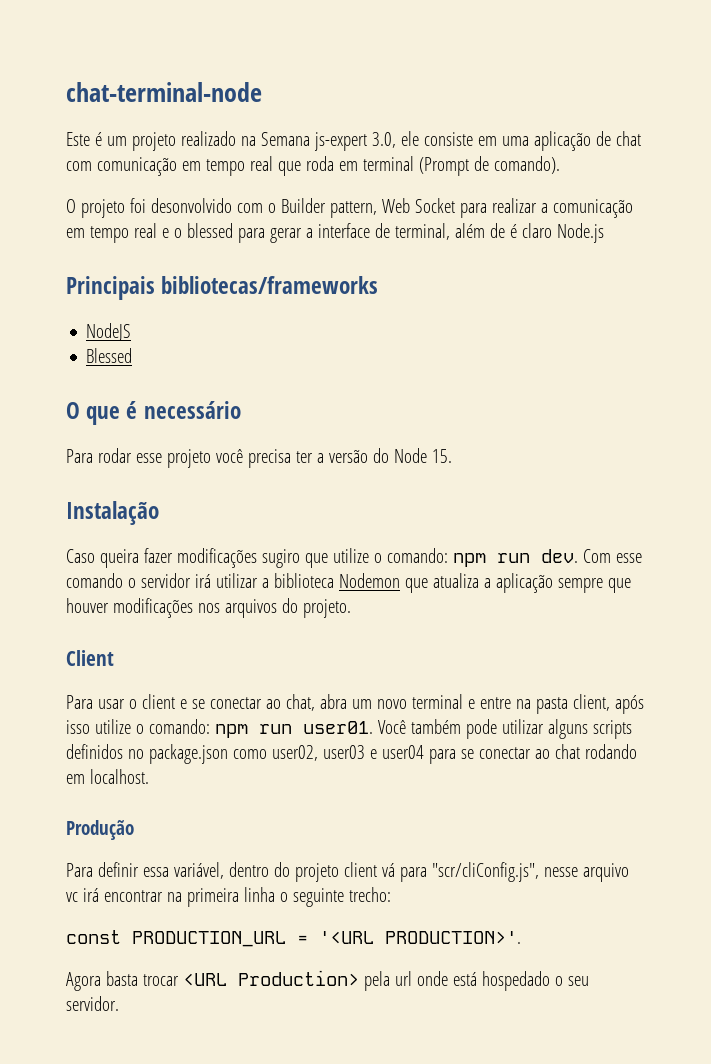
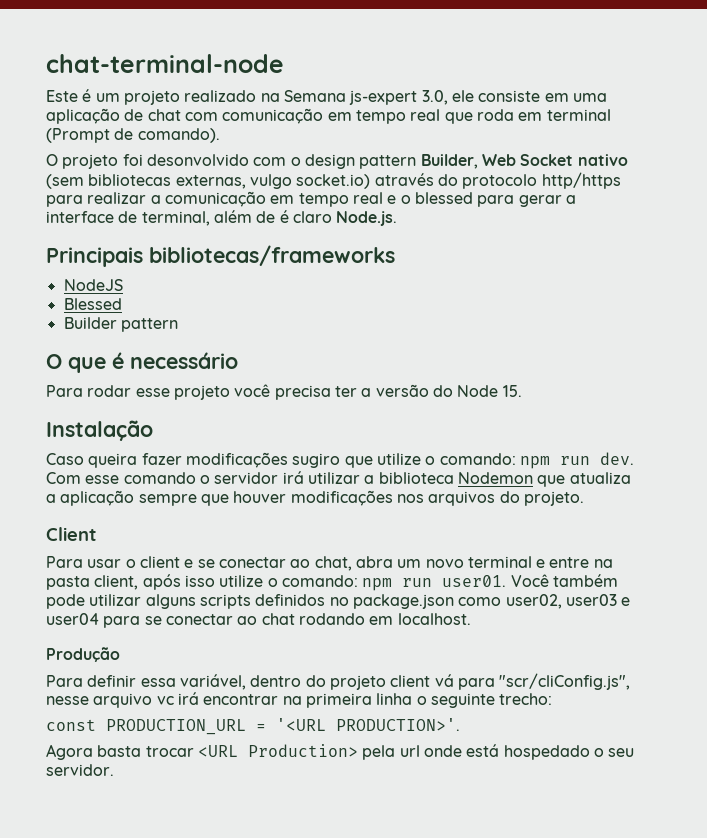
- O projeto foi desonvolvido com o Builder pattern, Web Socket para realizar a comunicação em tempo real e o blessed para gerar a interface de terminal, além de é claro Node.js
+ O projeto foi desonvolvido com o design pattern Builder, Web Socket nativo (sem bibliotecas externas, vulgo socket.io) através do protocolo http/https para realizar a comunicação em tempo real e o blessed para gerar a interface de terminal, além de é claro Node.js.
+ Builder pattern

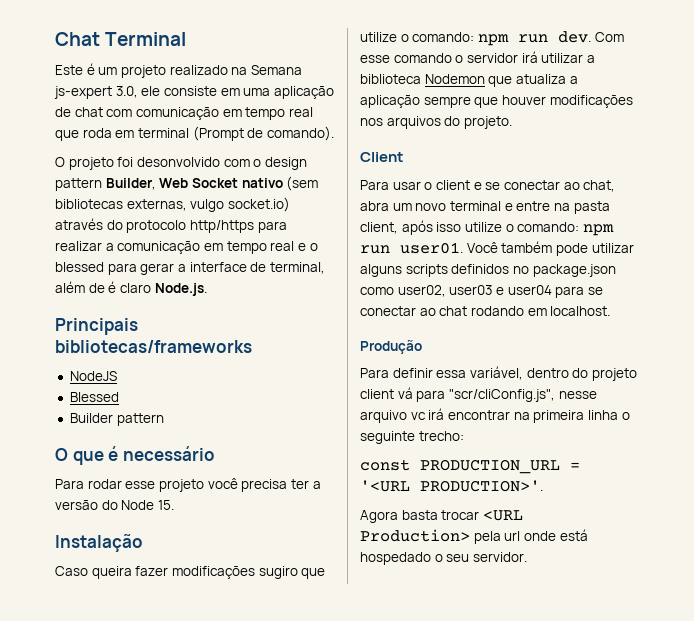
- chat-terminal-node
+ Chat Terminal

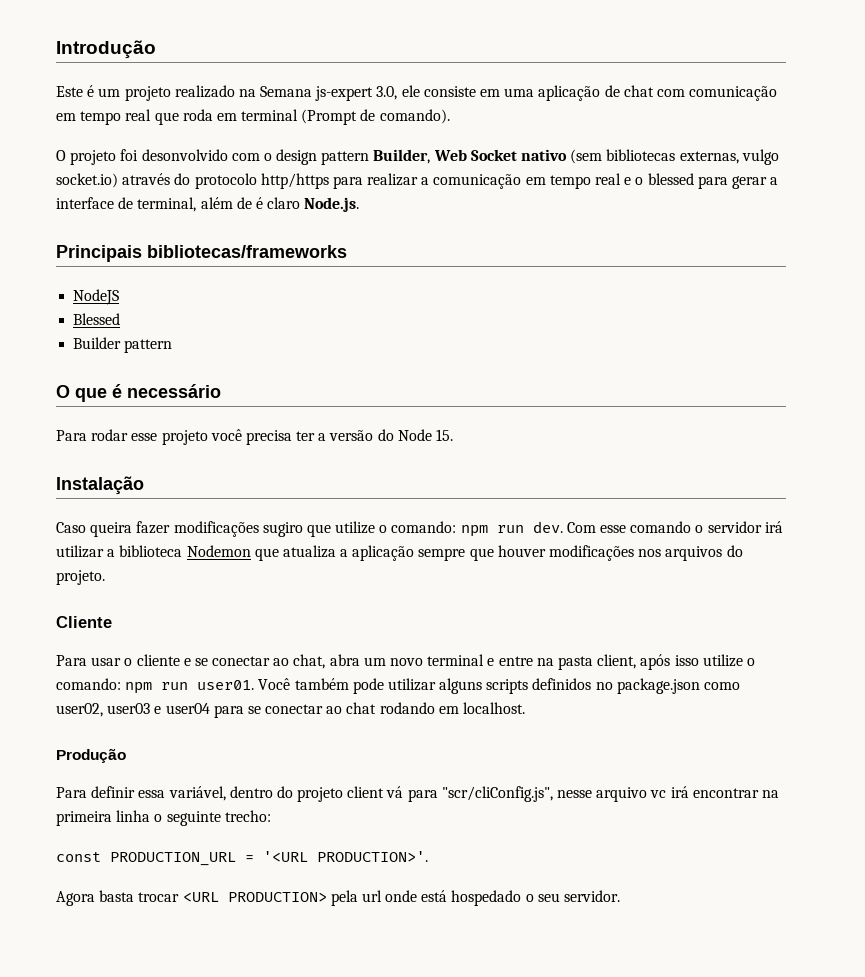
- Chat Terminal
+ Introdução
- Client
+ Cliente
- Para usar o client e se conectar ao chat, abra um novo terminal e entre na pasta client, após isso utilize o comando: npm run user01.
+ Para usar o cliente e se conectar ao chat, abra um novo terminal e entre na pasta client, após isso utilize o comando: npm run user01.
- Agora basta trocar <URL Production> pela url onde está hospedado o seu servidor.
+ Agora basta trocar <URL PRODUCTION> pela url onde está hospedado o seu servidor.

